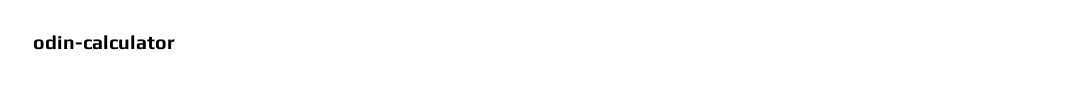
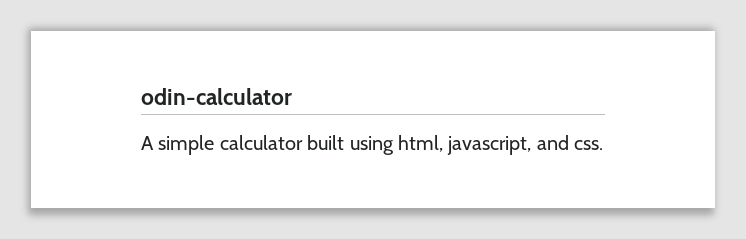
+ A simple calculator built using html, javascript, and css.

